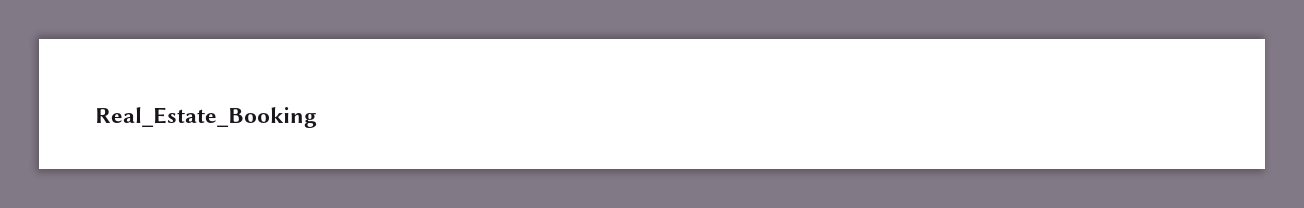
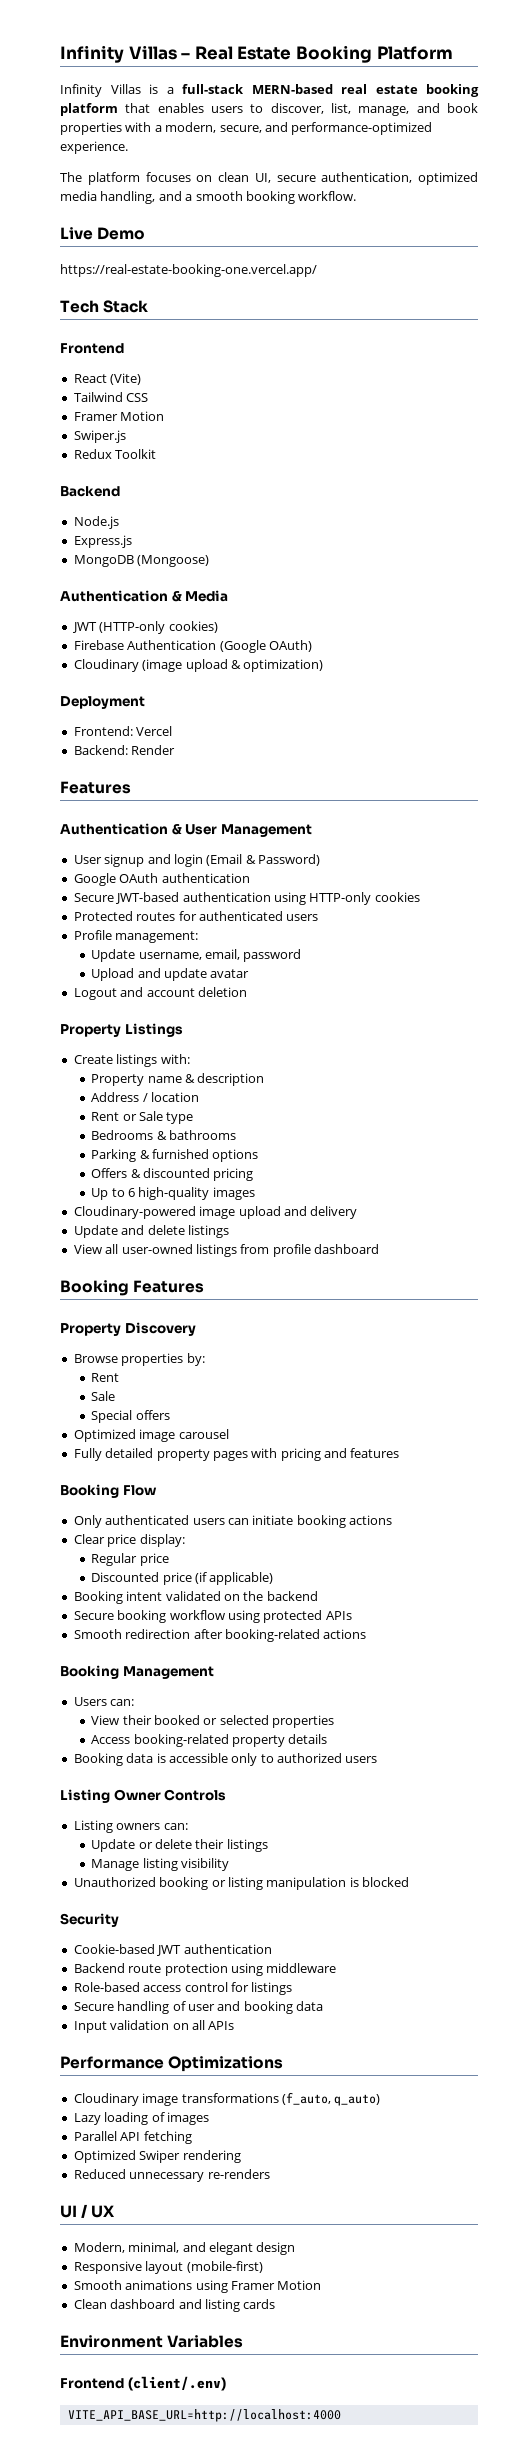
- Real_Estate_Booking
+ Infinity Villas – Real Estate Booking Platform
+ Infinity Villas is a full-stack MERN-based real estate booking platform that enables users to discover, list, manage, and book properties with a modern, secure, and performance-optimized experience.
+ The platform focuses on clean UI, secure authentication, optimized media handling, and a smooth booking workflow.
+ Live Demo
+ https://real-estate-booking-one.vercel.app/
+ Tech Stack
+ Frontend
+ React (Vite)
+ Tailwind CSS
+ Framer Motion
+ Swiper.js
+ Redux Toolkit
+ Backend
+ Node.js
+ Express.js
+ MongoDB (Mongoose)
+ Authentication & Media
+ JWT (HTTP-only cookies)
+ Firebase Authentication (Google OAuth)
+ Cloudinary (image upload & optimization)
+ Deployment
+ Frontend: Vercel
+ Backend: Render
+ Features
+ Authentication & User Management
+ User signup and login (Email & Password)
+ Google OAuth authentication
+ Secure JWT-based authentication using HTTP-only cookies
+ Protected routes for authenticated users
+ Profile management:
+ Update username, email, password
+ Upload and update avatar
+ Logout and account deletion
+ Property Listings
+ Create listings with:
+ Property name & description
+ Address / location
+ Rent or Sale type
+ Bedrooms & bathrooms
+ Parking & furnished options
+ Offers & discounted pricing
+ Up to 6 high-quality images
+ Cloudinary-powered image upload and delivery
+ Update and delete listings
+ View all user-owned listings from profile dashboard
+ Booking Features
+ Property Discovery
+ Browse properties by:
+ Rent
+ Sale
+ Special offers
+ Optimized image carousel
+ Fully detailed property pages with pricing and features
+ Booking Flow
+ Only authenticated users can initiate booking actions
+ Clear price display:
+ Regular price
+ Discounted price (if applicable)
+ Booking intent validated on the backend
+ Secure booking workflow using protected APIs
+ Smooth redirection after booking-related actions
+ Booking Management
+ Users can:
+ View their booked or selected properties
+ Access booking-related property details
+ Booking data is accessible only to authorized users
+ Listing Owner Controls
+ Listing owners can:
+ Update or delete their listings
+ Manage listing visibility
+ Unauthorized booking or listing manipulation is blocked
+ Security
+ Cookie-based JWT authentication
+ Backend route protection using middleware
+ Role-based access control for listings
+ Secure handling of user and booking data
+ Input validation on all APIs
+ Performance Optimizations
+ Cloudinary image transformations (f_auto, q_auto)
+ Lazy loading of images
+ Parallel API fetching
+ Optimized Swiper rendering
+ Reduced unnecessary re-renders
+ UI / UX
+ Modern, minimal, and elegant design
+ Responsive layout (mobile-first)
+ Smooth animations using Framer Motion
+ Clean dashboard and listing cards
+ Environment Variables
+ Frontend (client/.env)
+ VITE_API_BASE_URL=http://localhost:4000

